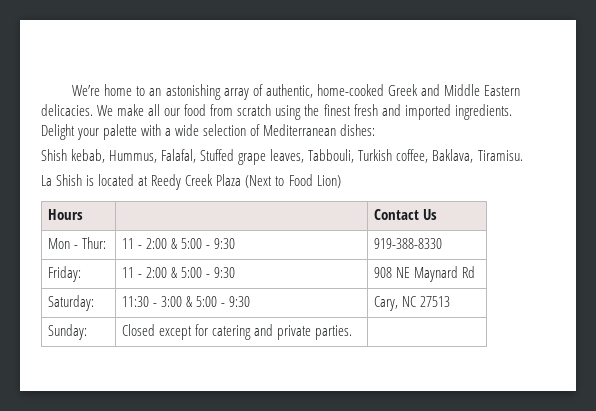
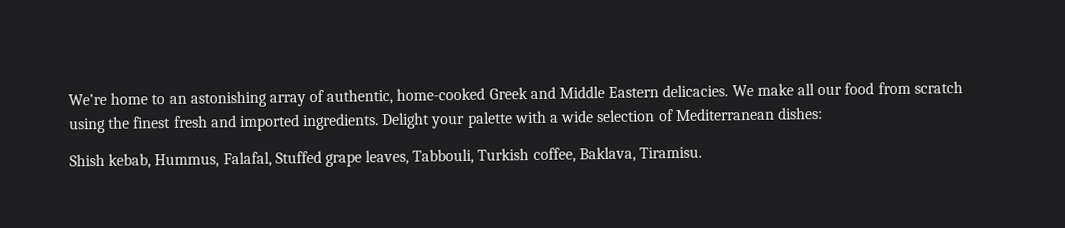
- La Shish is located at Reedy Creek Plaza (Next to Food Lion)
- Hours | | Contact Us
- Mon - Thur: | 11 - 2:00 & 5:00 - 9:30 | 919-388-8330
- Friday: | 11 - 2:00 & 5:00 - 9:30 | 908 NE Maynard Rd
- Saturday: | 11:30 - 3:00 & 5:00 - 9:30 | Cary, NC 27513
- Sunday: | Closed except for catering and private parties. |

